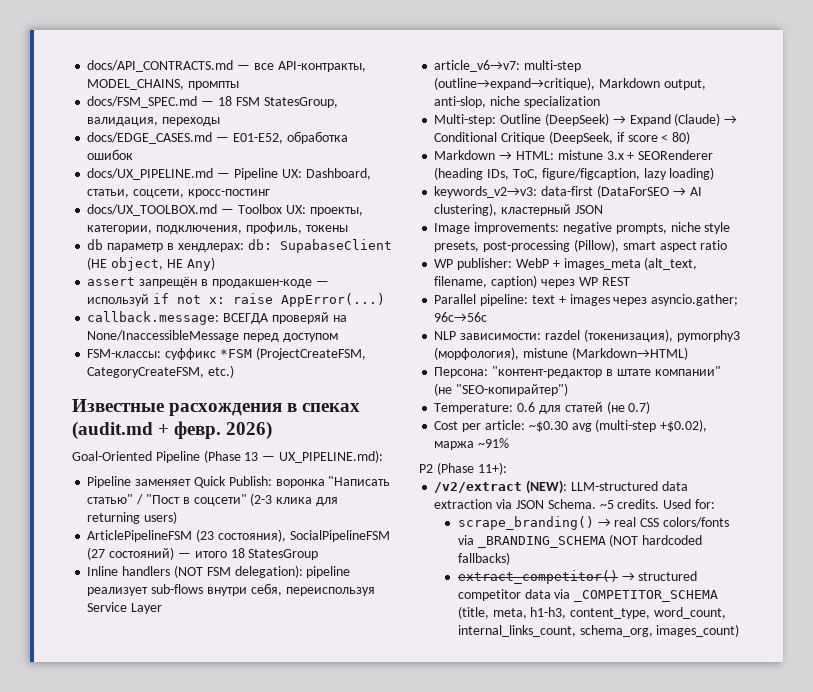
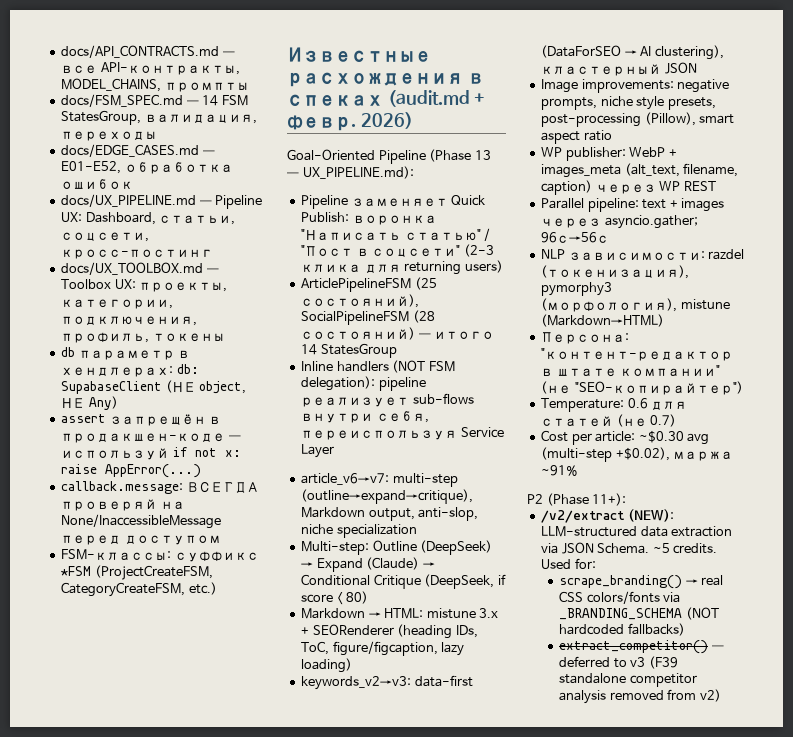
- docs/FSM_SPEC.md — 18 FSM StatesGroup, валидация, переходы
+ docs/FSM_SPEC.md — 14 FSM StatesGroup, валидация, переходы
- ArticlePipelineFSM (23 состояния), SocialPipelineFSM (27 состояний) — итого 18 StatesGroup
+ ArticlePipelineFSM (25 состояний), SocialPipelineFSM (28 состояний) — итого 14 StatesGroup
- extract_competitor() → structured competitor data via _COMPETITOR_SCHEMA (title, meta, h1-h3, content_type, word_count, internal_links_count, schema_org, images_count)
+ extract_competitor() — deferred to v3 (F39 standalone competitor analysis removed from v2)

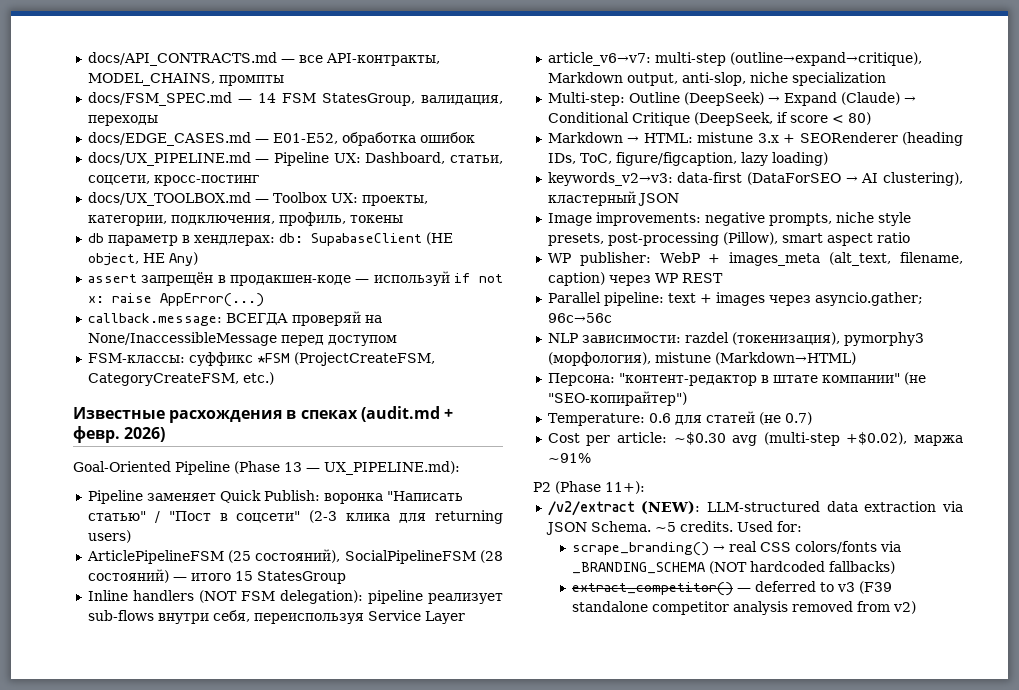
- ArticlePipelineFSM (25 состояний), SocialPipelineFSM (28 состояний) — итого 14 StatesGroup
+ ArticlePipelineFSM (25 состояний), SocialPipelineFSM (28 состояний) — итого 15 StatesGroup

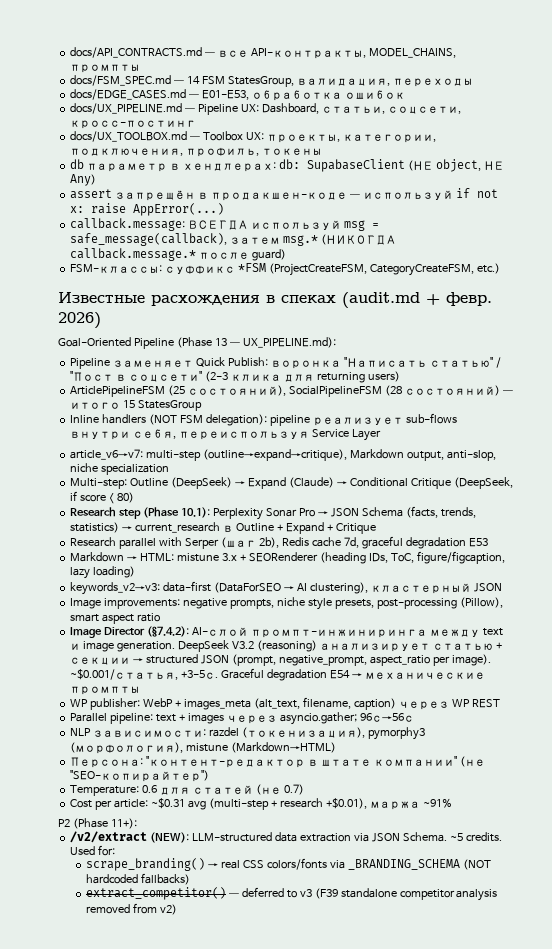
- docs/EDGE_CASES.md — E01-E52, обработка ошибок
+ docs/EDGE_CASES.md — E01-E53, обработка ошибок
- callback.message: ВСЕГДА проверяй на None/InaccessibleMessage перед доступом
+ callback.message: ВСЕГДА используй msg = safe_message(callback), затем msg.* (НИКОГДА callback.message.* после guard)
+ Research step (Phase 10.1): Perplexity Sonar Pro → JSON Schema (facts, trends, statistics) → current_research в Outline + Expand + Critique
+ Research parallel with Serper (шаг 2b), Redis cache 7d, graceful degradation E53
+ Image Director (§7.4.2): AI-слой промпт-инжиниринга между text и image generation. DeepSeek V3.2 (reasoning) анализирует статью + секции → structured JSON (prompt, negative_prompt, aspect_ratio per image). ~$0.001/статья, +3-5с. Graceful degradation E54 → механические промпты
- Cost per article: ~$0.30 avg (multi-step +$0.02), маржа ~91%
+ Cost per article: ~$0.31 avg (multi-step + research +$0.01), маржа ~91%

